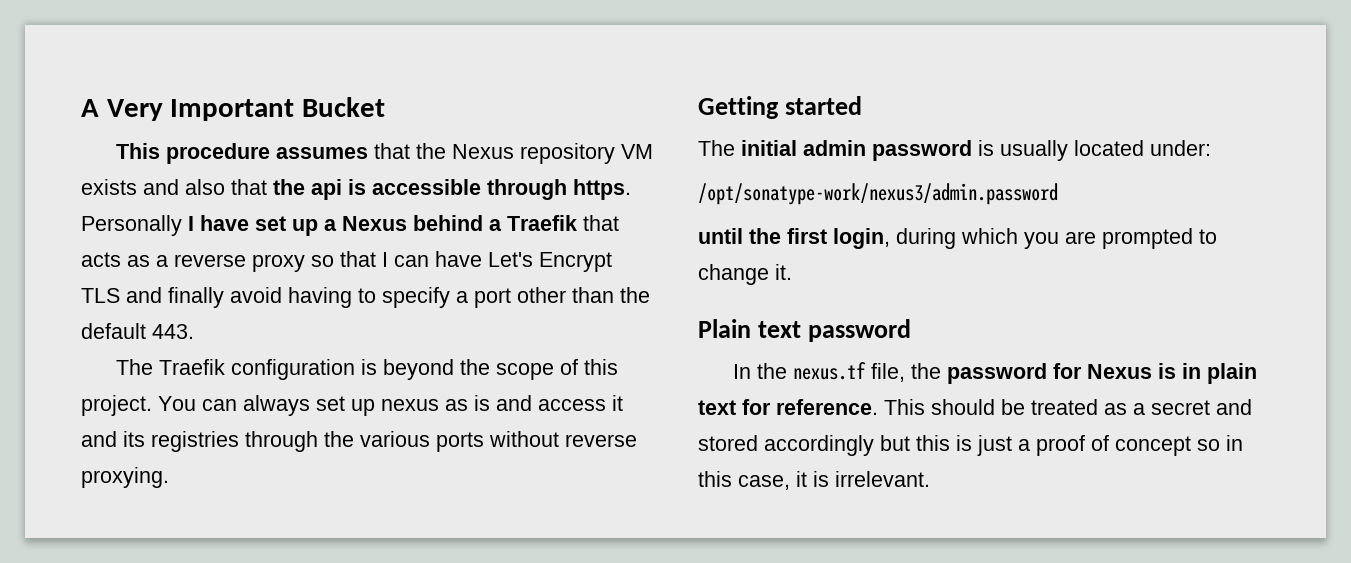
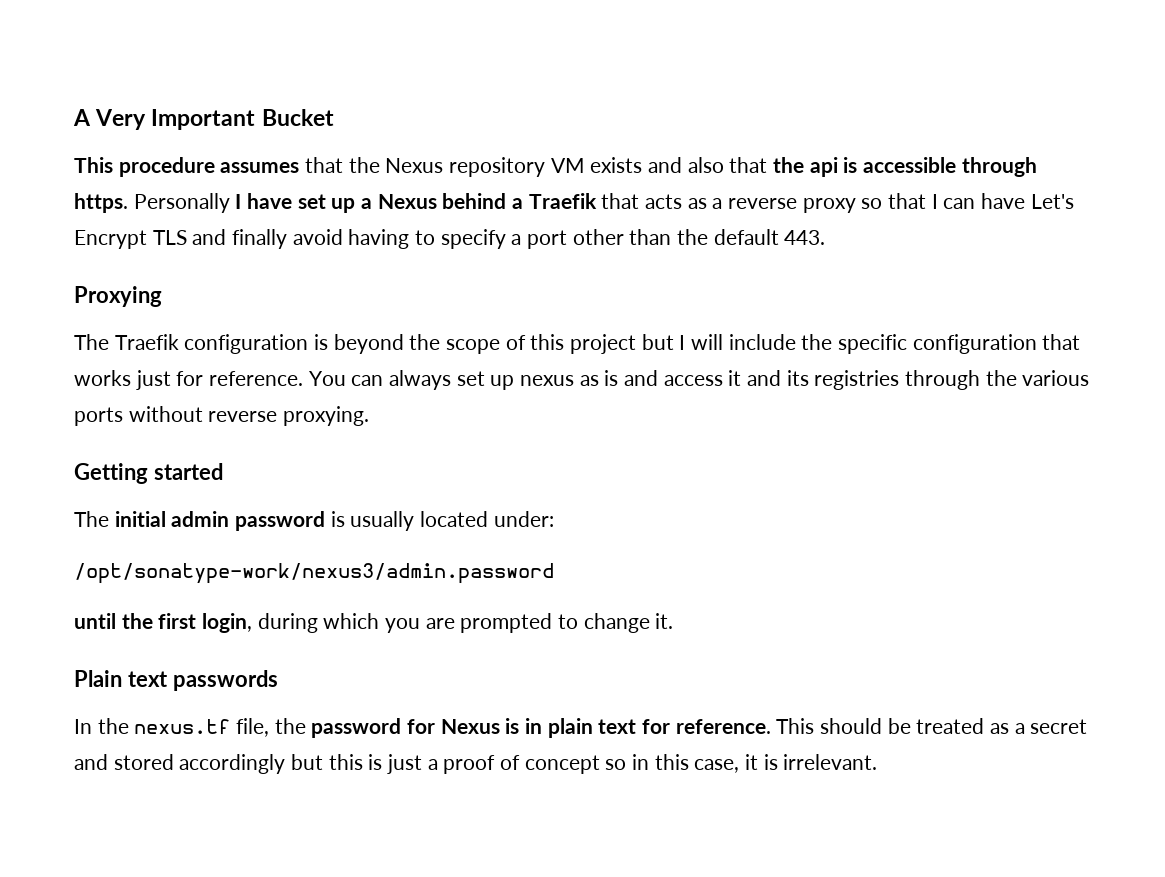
+ Proxying
- The Traefik configuration is beyond the scope of this project.
+ The Traefik configuration is beyond the scope of this project but I will include the specific configuration that works just for reference.
- Plain text password
+ Plain text passwords

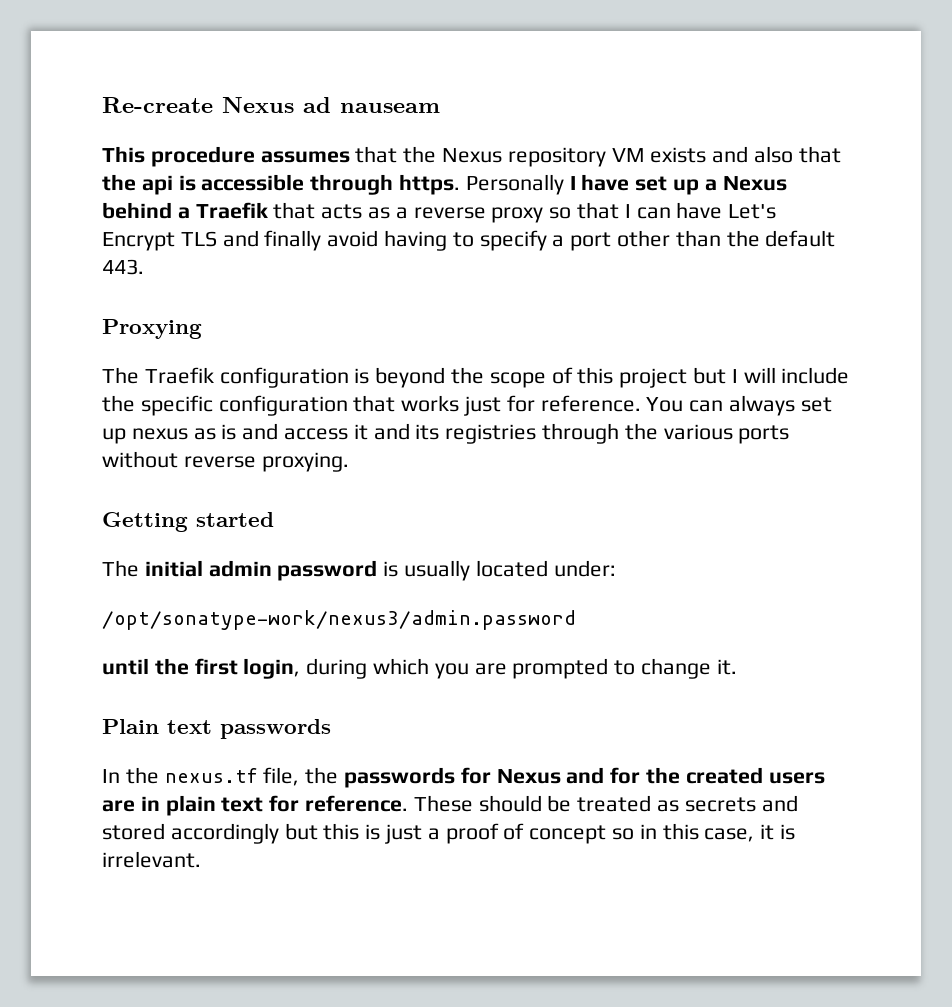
- A Very Important Bucket
+ Re-create Nexus ad nauseam
- In the nexus.tf file, the password for Nexus is in plain text for reference.
+ In the nexus.tf file, the passwords for Nexus and for the created users are in plain text for reference.
- This should be treated as a secret and stored accordingly but this is just a proof of concept so in this case, it is irrelevant.
+ These should be treated as secrets and stored accordingly but this is just a proof of concept so in this case, it is irrelevant.

